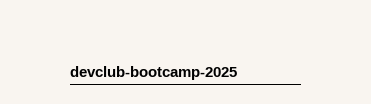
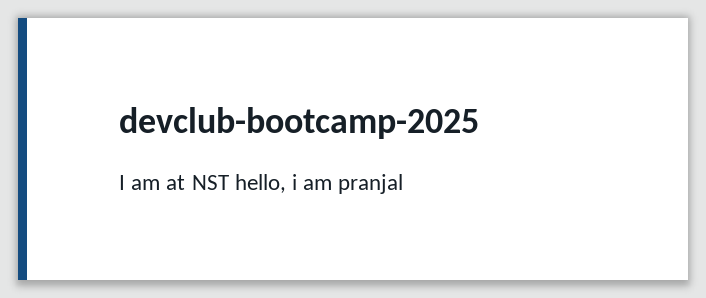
+ I am at NST hello, i am pranjal

